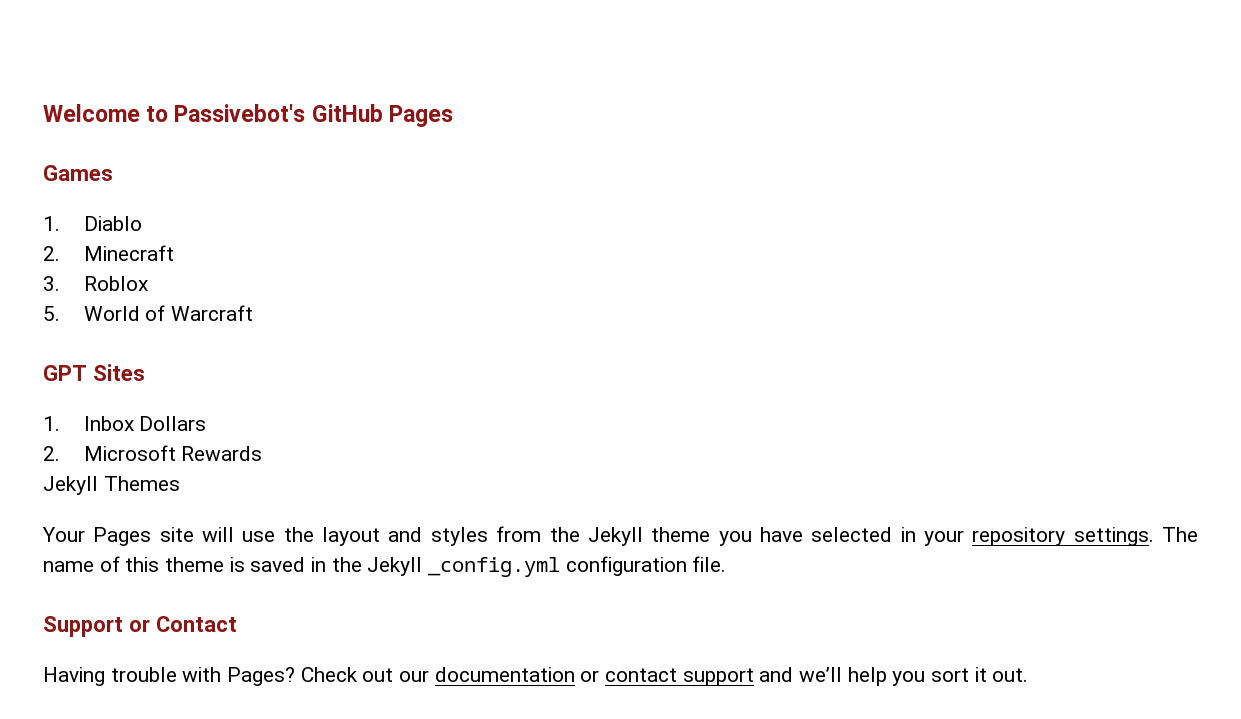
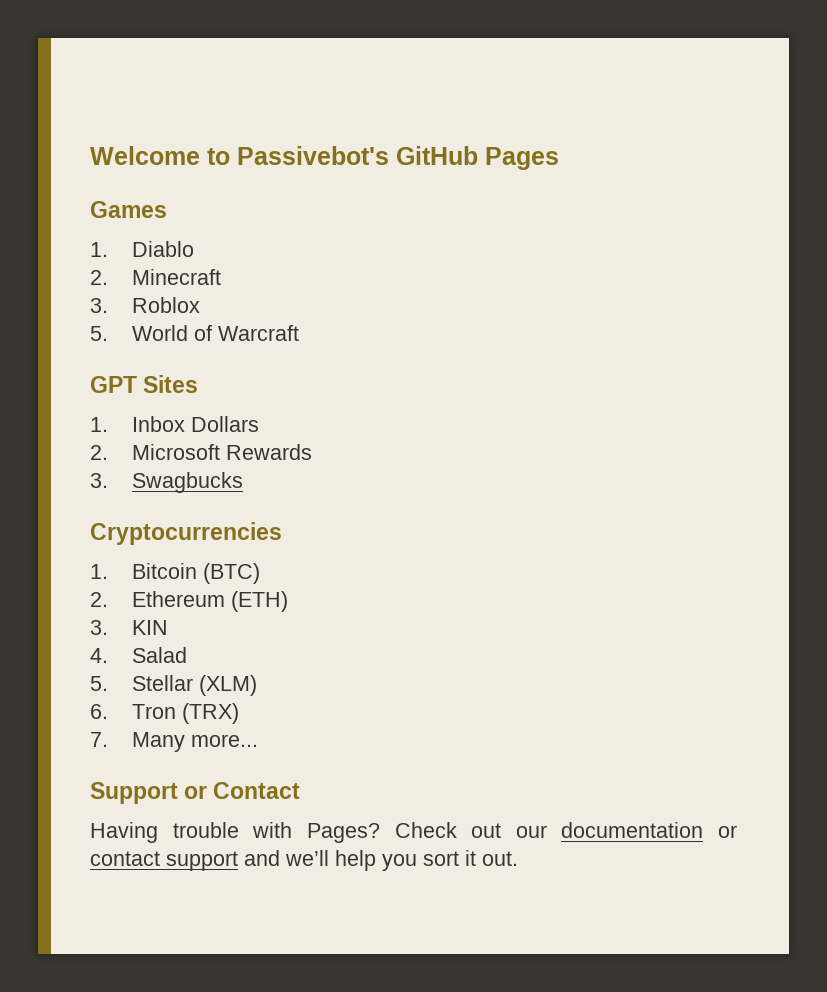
- Jekyll Themes
- Your Pages site will use the layout and styles from the Jekyll theme you have selected in your repository settings. The name of this theme is saved in the Jekyll _config.yml configuration file.
+ 3. Swagbucks
+ Cryptocurrencies
+ 1. Bitcoin (BTC)
+ 2. Ethereum (ETH)
+ 3. KIN
+ 4. Salad
+ 5. Stellar (XLM)
+ 6. Tron (TRX)
+ 7. Many more...

